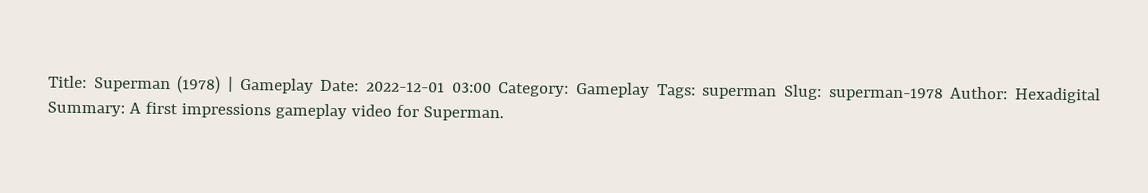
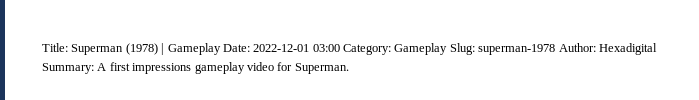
- Title: Superman (1978) | Gameplay Date: 2022-12-01 03:00 Category: Gameplay Tags: superman Slug: superman-1978 Author: Hexadigital Summary: A first impressions gameplay video for Superman.
+ Title: Superman (1978) | Gameplay Date: 2022-12-01 03:00 Category: Gameplay Slug: superman-1978 Author: Hexadigital Summary: A first impressions gameplay video for Superman.

